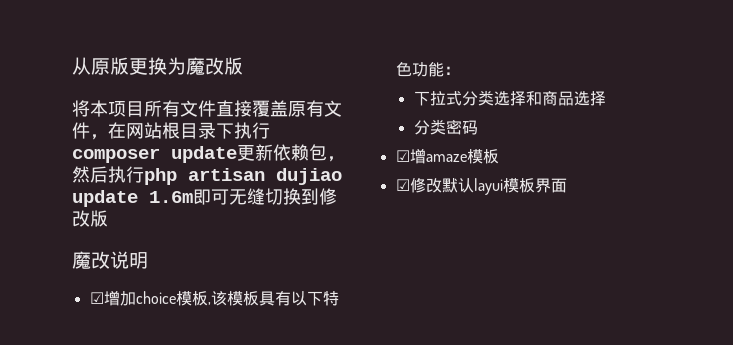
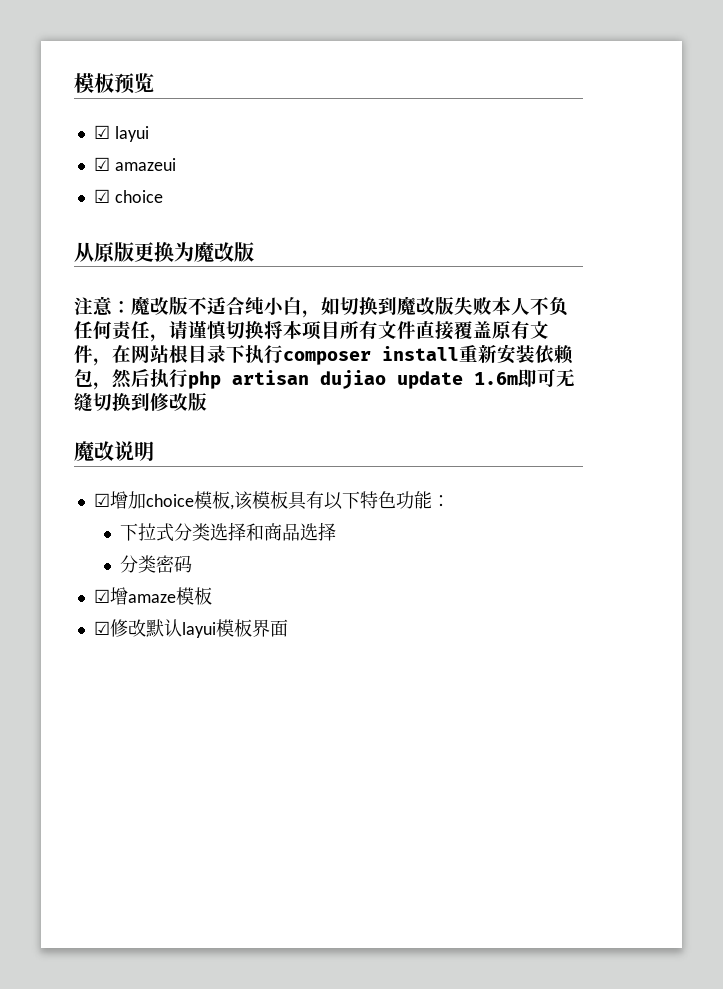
+ 模板预览
+ ☑ layui
+ ☑ amazeui
+ ☑ choice
- 将本项目所有文件直接覆盖原有文件，在网站根目录下执行composer update更新依赖包，然后执行php artisan dujiao update 1.6m即可无缝切换到修改版
+ 注意：魔改版不适合纯小白，如切换到魔改版失败本人不负任何责任，请谨慎切换将本项目所有文件直接覆盖原有文件，在网站根目录下执行composer install重新安装依赖包，然后执行php artisan dujiao update 1.6m即可无缝切换到修改版

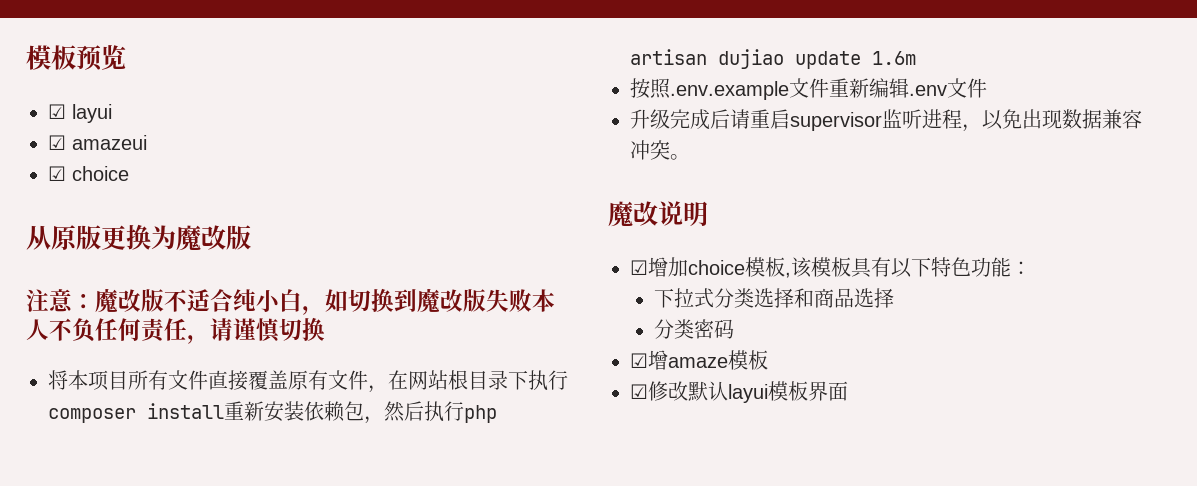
- 注意：魔改版不适合纯小白，如切换到魔改版失败本人不负任何责任，请谨慎切换将本项目所有文件直接覆盖原有文件，在网站根目录下执行composer install重新安装依赖包，然后执行php artisan dujiao update 1.6m即可无缝切换到修改版
+ 注意：魔改版不适合纯小白，如切换到魔改版失败本人不负任何责任，请谨慎切换
+ 将本项目所有文件直接覆盖原有文件，在网站根目录下执行composer install重新安装依赖包，然后执行php artisan dujiao update 1.6m
+ 按照.env.example文件重新编辑.env文件
+ 升级完成后请重启supervisor监听进程，以免出现数据兼容冲突。

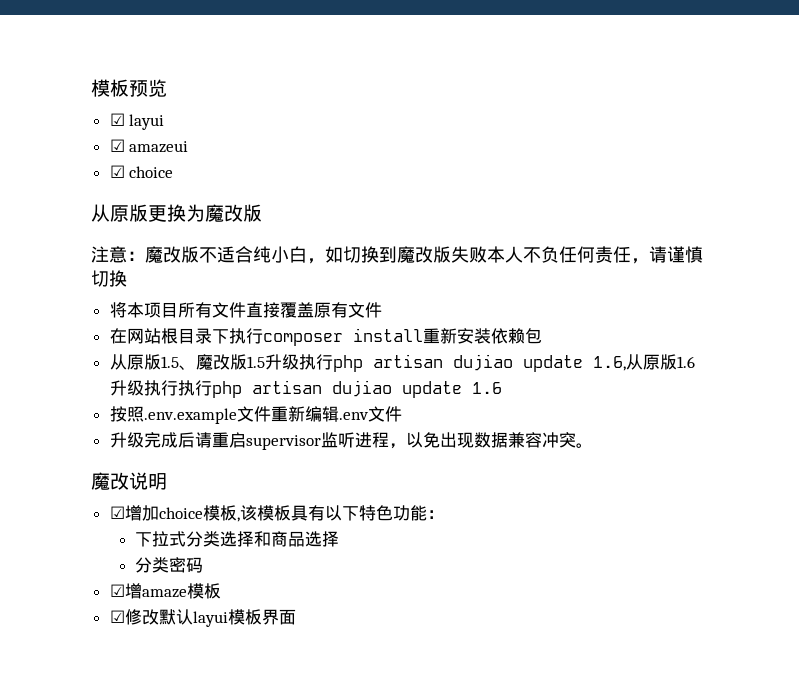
- 将本项目所有文件直接覆盖原有文件，在网站根目录下执行composer install重新安装依赖包，然后执行php artisan dujiao update 1.6m
+ 将本项目所有文件直接覆盖原有文件
+ 在网站根目录下执行composer install重新安装依赖包
+ 从原版1.5、魔改版1.5升级执行php artisan dujiao update 1.6,从原版1.6升级执行执行php artisan dujiao update 1.6

